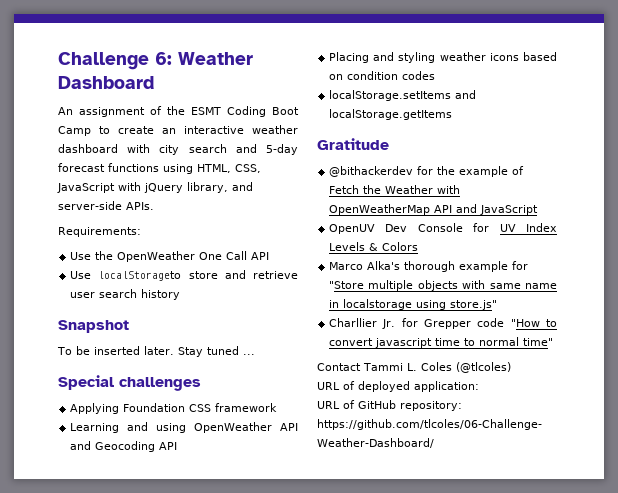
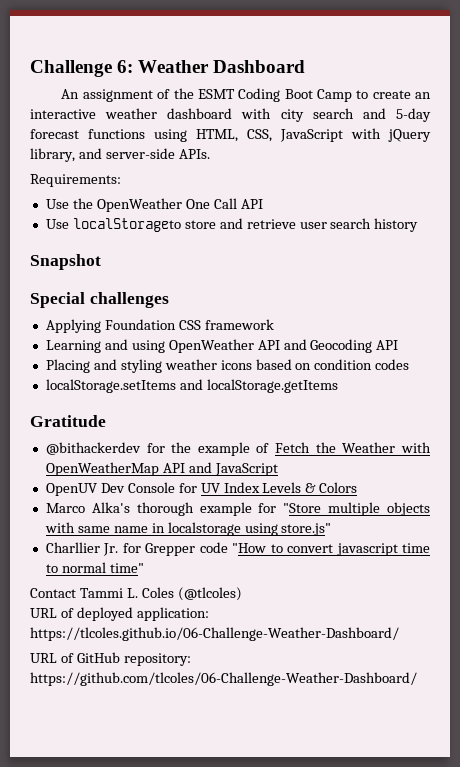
- To be inserted later. Stay tuned ...
- URL of deployed application:
+ URL of deployed application: https://tlcoles.github.io/06-Challenge-Weather-Dashboard/

